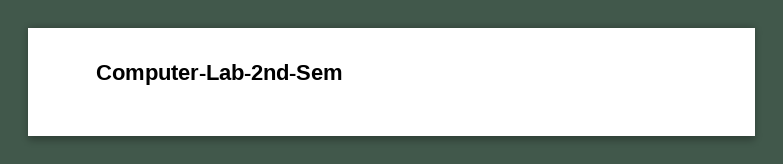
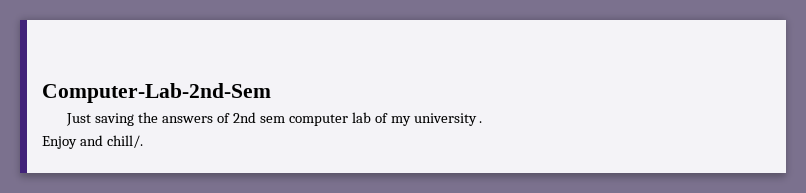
+ Just saving the answers of 2nd sem computer lab of my university .
+ Enjoy and chill/.

